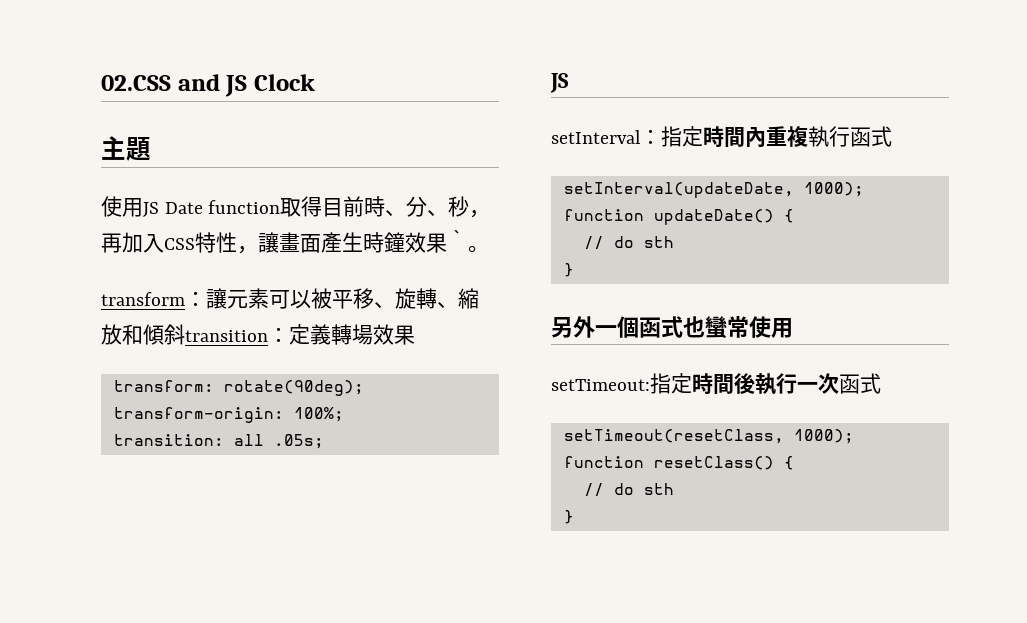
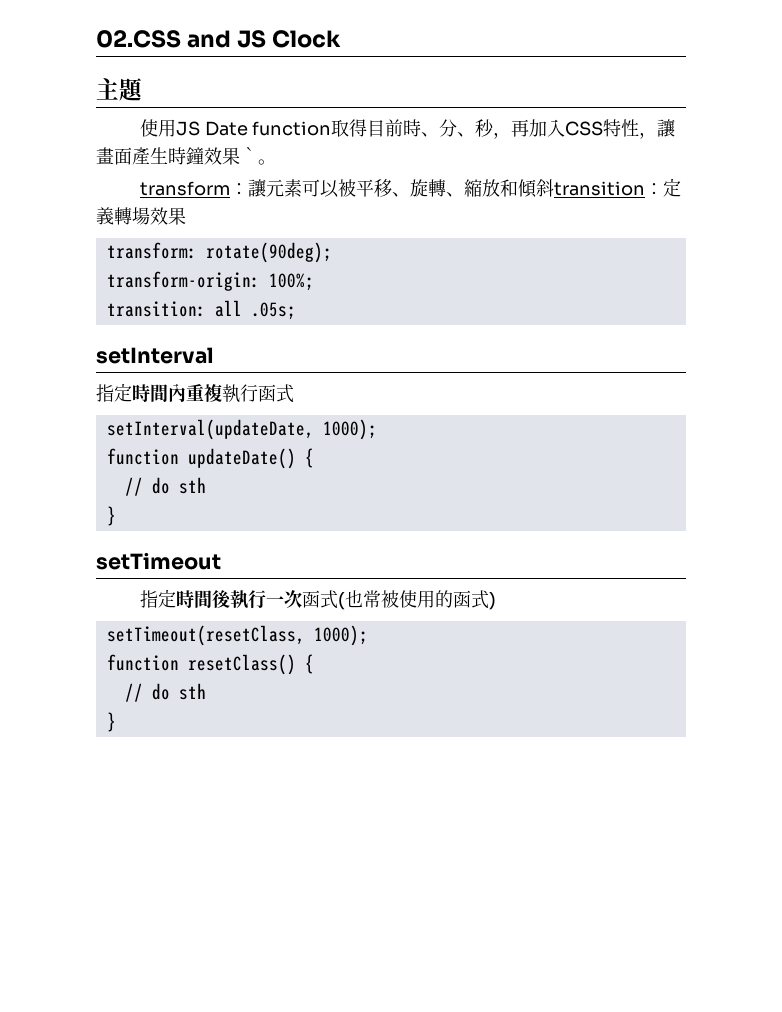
  transition: all .05s;
- JS
- setInterval：指定時間內重複執行函式
+ setInterval
+ 指定時間內重複執行函式
- 另外一個函式也蠻常使用
- setTimeout:指定時間後執行一次函式
+ setTimeout
+ 指定時間後執行一次函式(也常被使用的函式)

